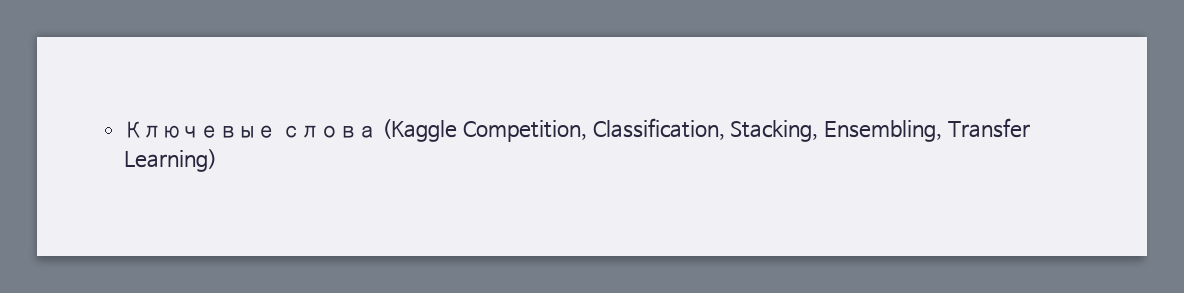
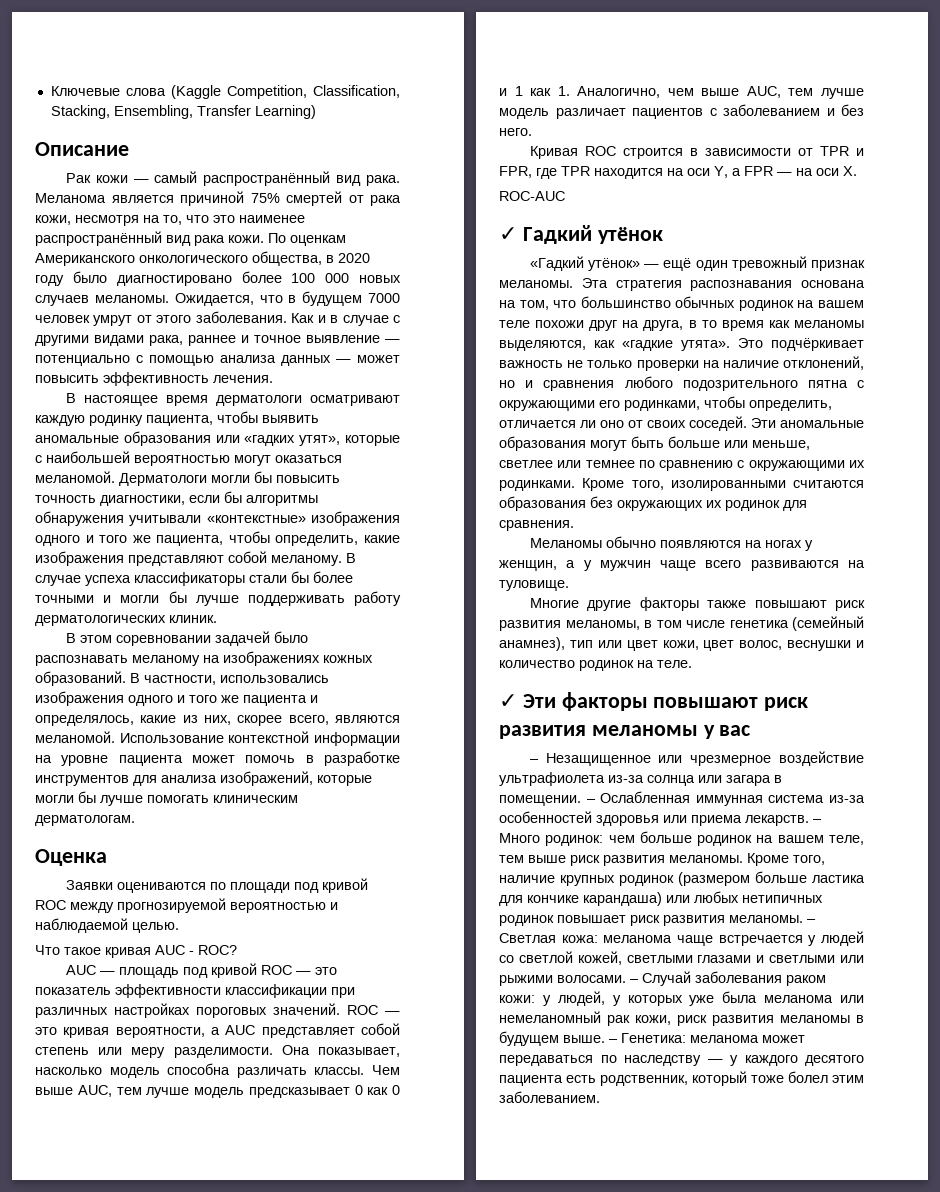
+ Описание
+ Рак кожи — самый распространённый вид рака. Меланома является причиной 75% смертей от рака кожи, несмотря на то, что это наименее распространённый вид рака кожи. По оценкам Американского онкологического общества, в 2020 году было диагностировано более 100 000 новых случаев меланомы. Ожидается, что в будущем 7000 человек умрут от этого заболевания. Как и в случае с другими видами рака, раннее и точное выявление — потенциально с помощью анализа данных — может повысить эффективность лечения.
+ В настоящее время дерматологи осматривают каждую родинку пациента, чтобы выявить аномальные образования или «гадких утят», которые с наибольшей вероятностью могут оказаться меланомой. Дерматологи могли бы повысить точность диагностики, если бы алгоритмы обнаружения учитывали «контекстные» изображения одного и того же пациента, чтобы определить, какие изображения представляют собой меланому. В случае успеха классификаторы стали бы более точными и могли бы лучше поддерживать работу дерматологических клиник.
+ В этом соревновании задачей было распознавать меланому на изображениях кожных образований. В частности, использовались изображения одного и того же пациента и определялось, какие из них, скорее всего, являются меланомой. Использование контекстной информации на уровне пациента может помочь в разработке инструментов для анализа изображений, которые могли бы лучше помогать клиническим дерматологам.
+ Оценка
+ Заявки оцениваются по площади под кривой ROC между прогнозируемой вероятностью и наблюдаемой целью.
+ Что такое кривая AUC - ROC?
+ AUC — площадь под кривой ROC — это показатель эффективности классификации при различных настройках пороговых значений. ROC — это кривая вероятности, а AUC представляет собой степень или меру разделимости. Она показывает, насколько модель способна различать классы. Чем выше AUC, тем лучше модель предсказывает 0 как 0 и 1 как 1. Аналогично, чем выше AUC, тем лучше модель различает пациентов с заболеванием и без него.
+ Кривая ROC строится в зависимости от TPR и FPR, где TPR находится на оси Y, а FPR — на оси X.
+ ROC-AUC
+ ✓ Гадкий утёнок
+ «Гадкий утёнок» — ещё один тревожный признак меланомы. Эта стратегия распознавания основана на том, что большинство обычных родинок на вашем теле похожи друг на друга, в то время как меланомы выделяются, как «гадкие утята». Это подчёркивает важность не только проверки на наличие отклонений, но и сравнения любого подозрительного пятна с окружающими его родинками, чтобы определить, отличается ли оно от своих соседей. Эти аномальные образования могут быть больше или меньше, светлее или темнее по сравнению с окружающими их родинками. Кроме того, изолированными считаются образования без окружающих их родинок для сравнения.
+ Меланомы обычно появляются на ногах у женщин, а у мужчин чаще всего развиваются на туловище.
+ Многие другие факторы также повышают риск развития меланомы, в том числе генетика (семейный анамнез), тип или цвет кожи, цвет волос, веснушки и количество родинок на теле.
+ ✓ Эти факторы повышают риск развития меланомы у вас
+ – Незащищенное или чрезмерное воздействие ультрафиолета из-за солнца или загара в помещении. – Ослабленная иммунная система из-за особенностей здоровья или приема лекарств. – Много родинок: чем больше родинок на вашем теле, тем выше риск развития меланомы. Кроме того, наличие крупных родинок (размером больше ластика для кончике карандаша) или любых нетипичных родинок повышает риск развития меланомы. – Светлая кожа: меланома чаще встречается у людей со светлой кожей, светлыми глазами и светлыми или рыжими волосами. – Случай заболевания раком кожи: у людей, у которых уже была меланома или немеланомный рак кожи, риск развития меланомы в будущем выше. – Генетика: меланома может передаваться по наследству — у каждого десятого пациента есть родственник, который тоже болел этим заболеванием.

